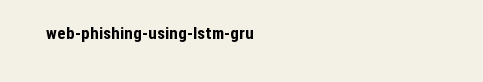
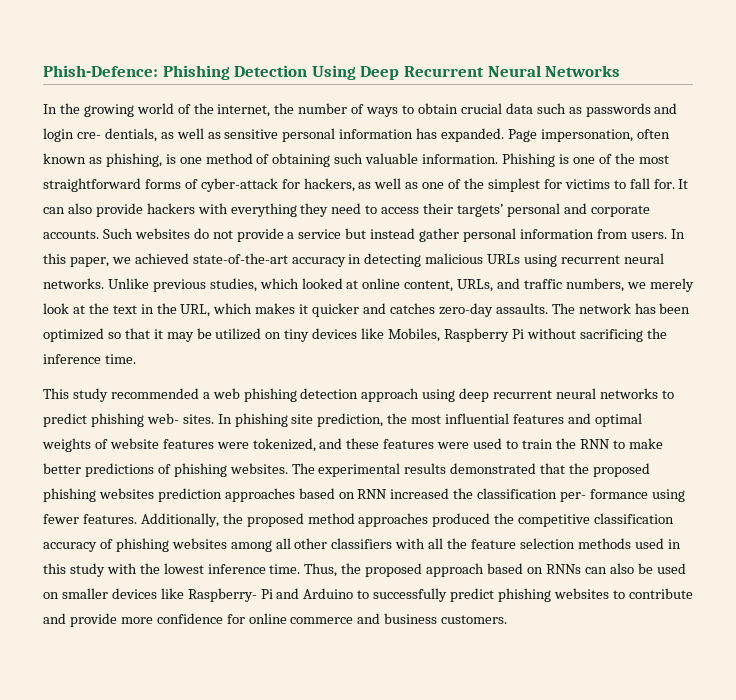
- web-phishing-using-lstm-gru
+ Phish-Defence: Phishing Detection Using Deep Recurrent Neural Networks
+ In the growing world of the internet, the number of ways to obtain crucial data such as passwords and login cre- dentials, as well as sensitive personal information has expanded. Page impersonation, often known as phishing, is one method of obtaining such valuable information. Phishing is one of the most straightforward forms of cyber-attack for hackers, as well as one of the simplest for victims to fall for. It can also provide hackers with everything they need to access their targets’ personal and corporate accounts. Such websites do not provide a service but instead gather personal information from users. In this paper, we achieved state-of-the-art accuracy in detecting malicious URLs using recurrent neural networks. Unlike previous studies, which looked at online content, URLs, and traffic numbers, we merely look at the text in the URL, which makes it quicker and catches zero-day assaults. The network has been optimized so that it may be utilized on tiny devices like Mobiles, Raspberry Pi without sacrificing the inference time.
+ This study recommended a web phishing detection approach using deep recurrent neural networks to predict phishing web- sites. In phishing site prediction, the most influential features and optimal weights of website features were tokenized, and these features were used to train the RNN to make better predictions of phishing websites. The experimental results demonstrated that the proposed phishing websites prediction approaches based on RNN increased the classification per- formance using fewer features. Additionally, the proposed method approaches produced the competitive classification accuracy of phishing websites among all other classifiers with all the feature selection methods used in this study with the lowest inference time. Thus, the proposed approach based on RNNs can also be used on smaller devices like Raspberry- Pi and Arduino to successfully predict phishing websites to contribute and provide more confidence for online commerce and business customers.

